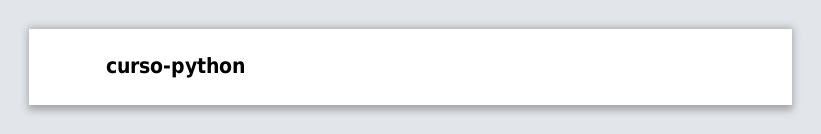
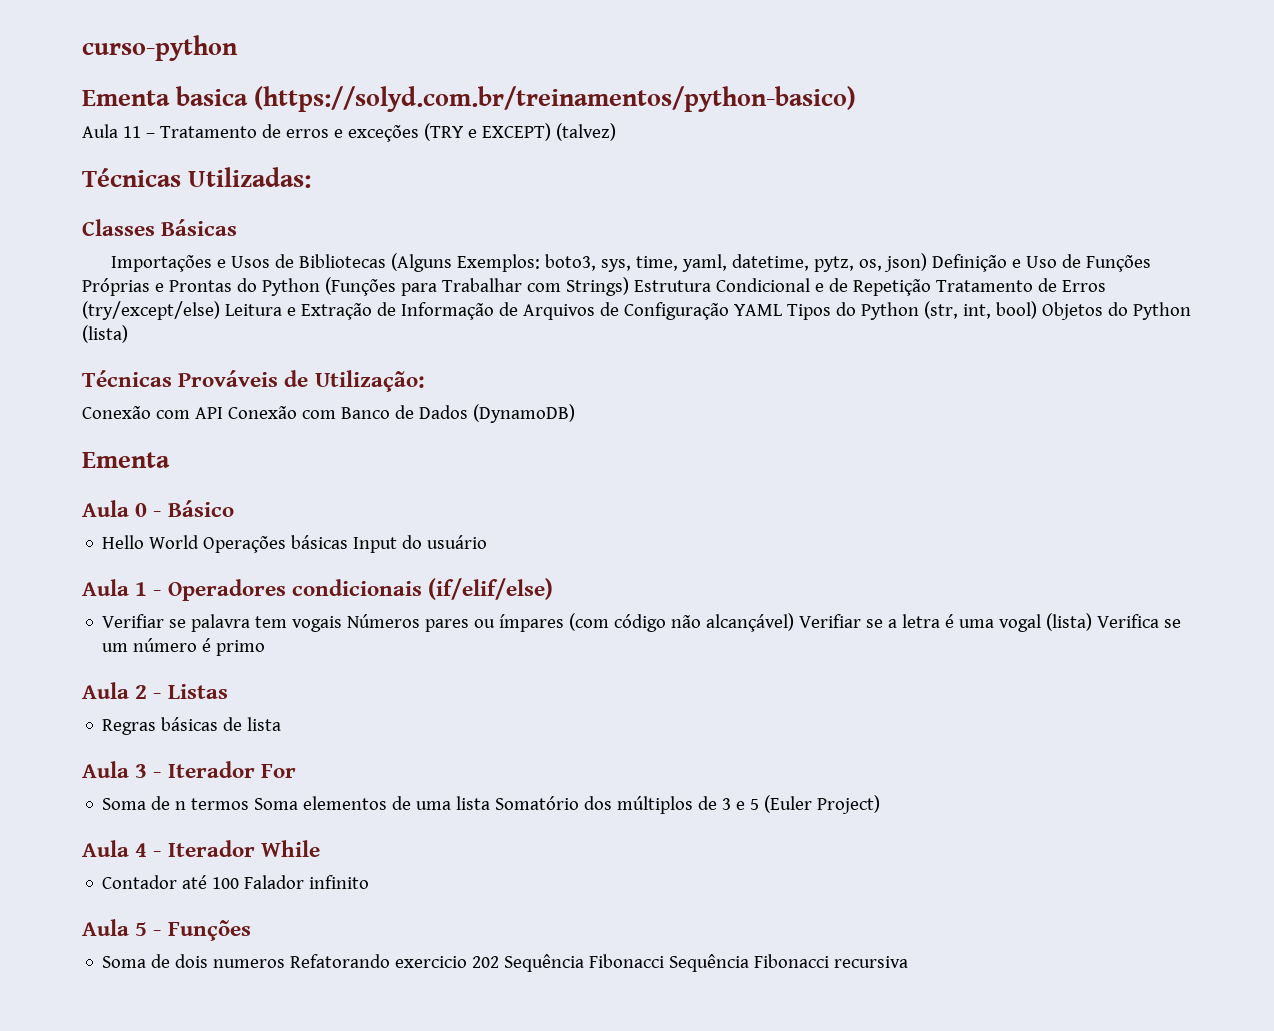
+ Ementa basica (https://solyd.com.br/treinamentos/python-basico)
+ Aula 11 – Tratamento de erros e exceções (TRY e EXCEPT) (talvez)
+ Técnicas Utilizadas:
+ Classes Básicas
+ Importações e Usos de Bibliotecas (Alguns Exemplos: boto3, sys, time, yaml, datetime, pytz, os, json) Definição e Uso de Funções Próprias e Prontas do Python (Funções para Trabalhar com Strings) Estrutura Condicional e de Repetição Tratamento de Erros (try/except/else) Leitura e Extração de Informação de Arquivos de Configuração YAML Tipos do Python (str, int, bool) Objetos do Python (lista)
+ Técnicas Prováveis de Utilização:
+ Conexão com API Conexão com Banco de Dados (DynamoDB)
+ Ementa
+ Aula 0 - Básico
+ Hello World Operações básicas Input do usuário
+ Aula 1 - Operadores condicionais (if/elif/else)
+ Verifiar se palavra tem vogais Números pares ou ímpares (com código não alcançável) Verifiar se a letra é uma vogal (lista) Verifica se um número é primo
+ Aula 2 - Listas
+ Regras básicas de lista
+ Aula 3 - Iterador For
+ Soma de n termos Soma elementos de uma lista Somatório dos múltiplos de 3 e 5 (Euler Project)
+ Aula 4 - Iterador While
+ Contador até 100 Falador infinito
+ Aula 5 - Funções
+ Soma de dois numeros Refatorando exercicio 202 Sequência Fibonacci Sequência Fibonacci recursiva

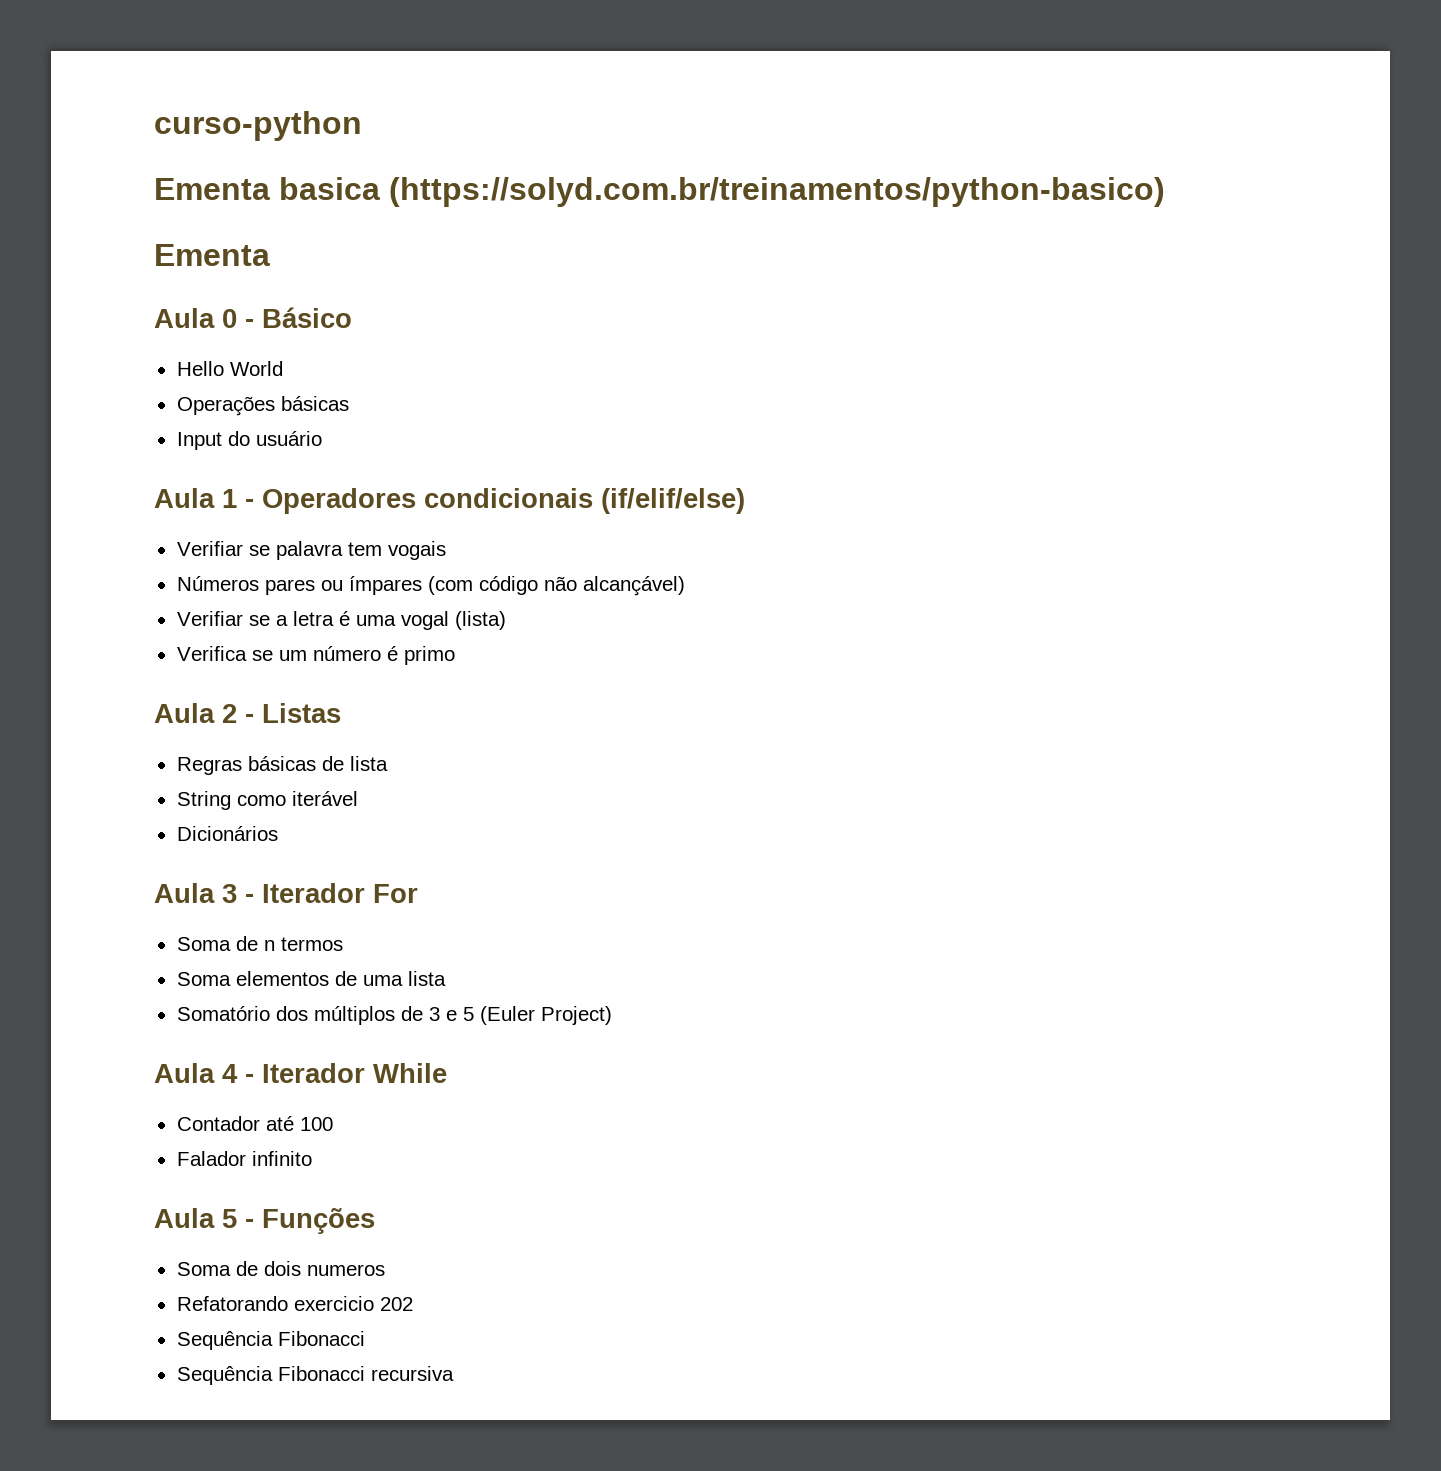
- Aula 11 – Tratamento de erros e exceções (TRY e EXCEPT) (talvez)
- Técnicas Utilizadas:
- Classes Básicas
- Importações e Usos de Bibliotecas (Alguns Exemplos: boto3, sys, time, yaml, datetime, pytz, os, json) Definição e Uso de Funções Próprias e Prontas do Python (Funções para Trabalhar com Strings) Estrutura Condicional e de Repetição Tratamento de Erros (try/except/else) Leitura e Extração de Informação de Arquivos de Configuração YAML Tipos do Python (str, int, bool) Objetos do Python (lista)
- Técnicas Prováveis de Utilização:
- Conexão com API Conexão com Banco de Dados (DynamoDB)
- Hello World Operações básicas Input do usuário
+ Hello World
+ Operações básicas
+ Input do usuário
- Verifiar se palavra tem vogais Números pares ou ímpares (com código não alcançável) Verifiar se a letra é uma vogal (lista) Verifica se um número é primo
+ Verifiar se palavra tem vogais
+ Números pares ou ímpares (com código não alcançável)
+ Verifiar se a letra é uma vogal (lista)
+ Verifica se um número é primo
+ String como iterável
+ Dicionários
- Soma de n termos Soma elementos de uma lista Somatório dos múltiplos de 3 e 5 (Euler Project)
+ Soma de n termos
+ Soma elementos de uma lista
+ Somatório dos múltiplos de 3 e 5 (Euler Project)
- Contador até 100 Falador infinito
+ Contador até 100
+ Falador infinito
- Soma de dois numeros Refatorando exercicio 202 Sequência Fibonacci Sequência Fibonacci recursiva
+ Soma de dois numeros
+ Refatorando exercicio 202
+ Sequência Fibonacci
+ Sequência Fibonacci recursiva

